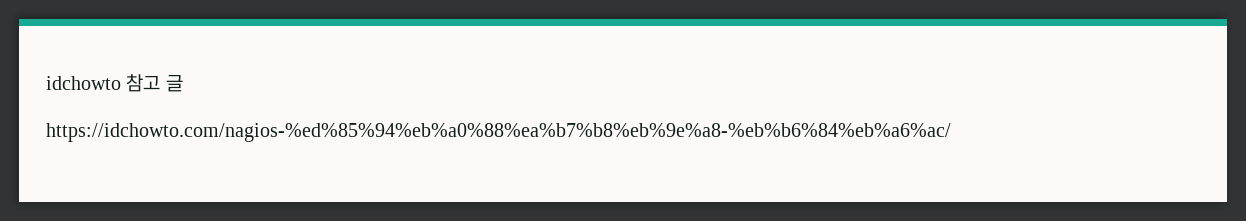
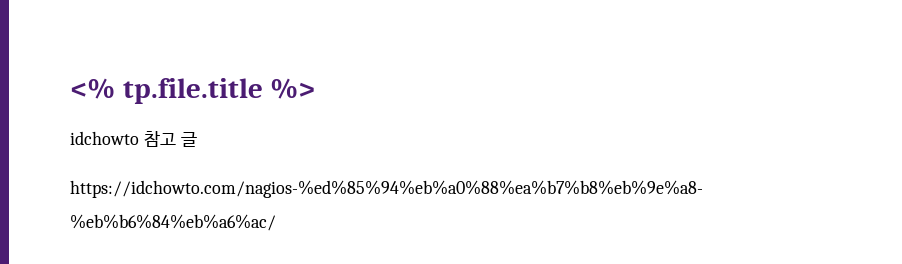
+ <% tp.file.title %>

